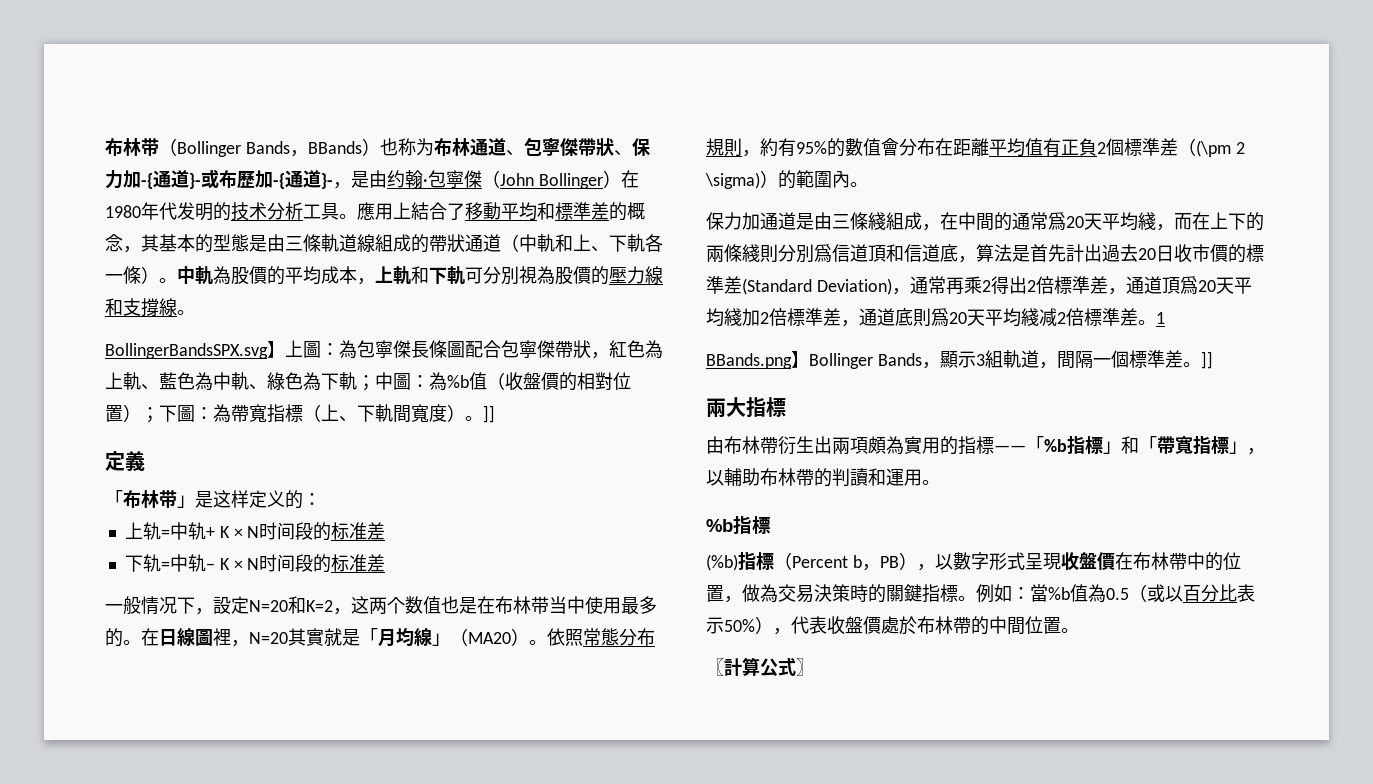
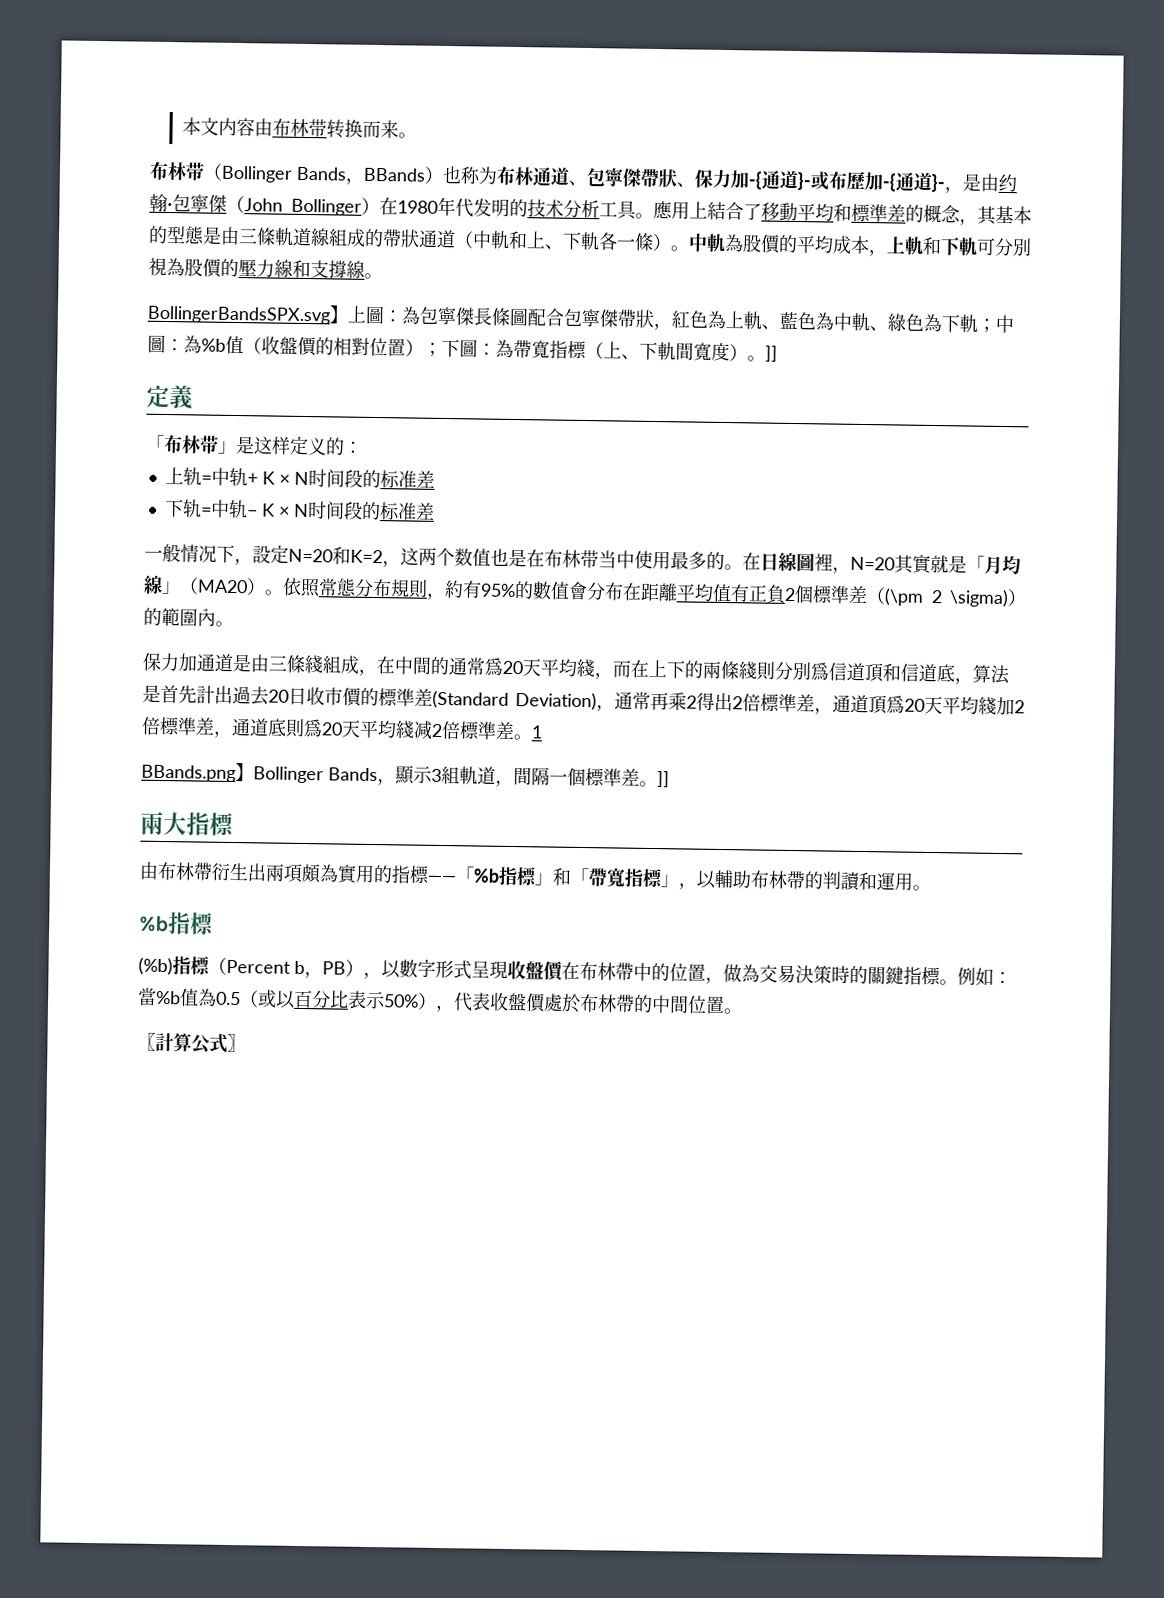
+ 本文内容由布林带转换而来。

